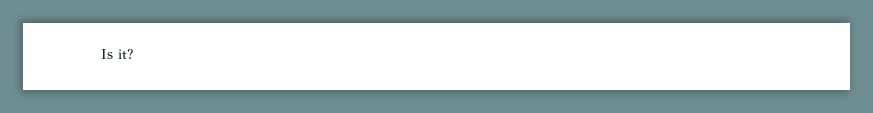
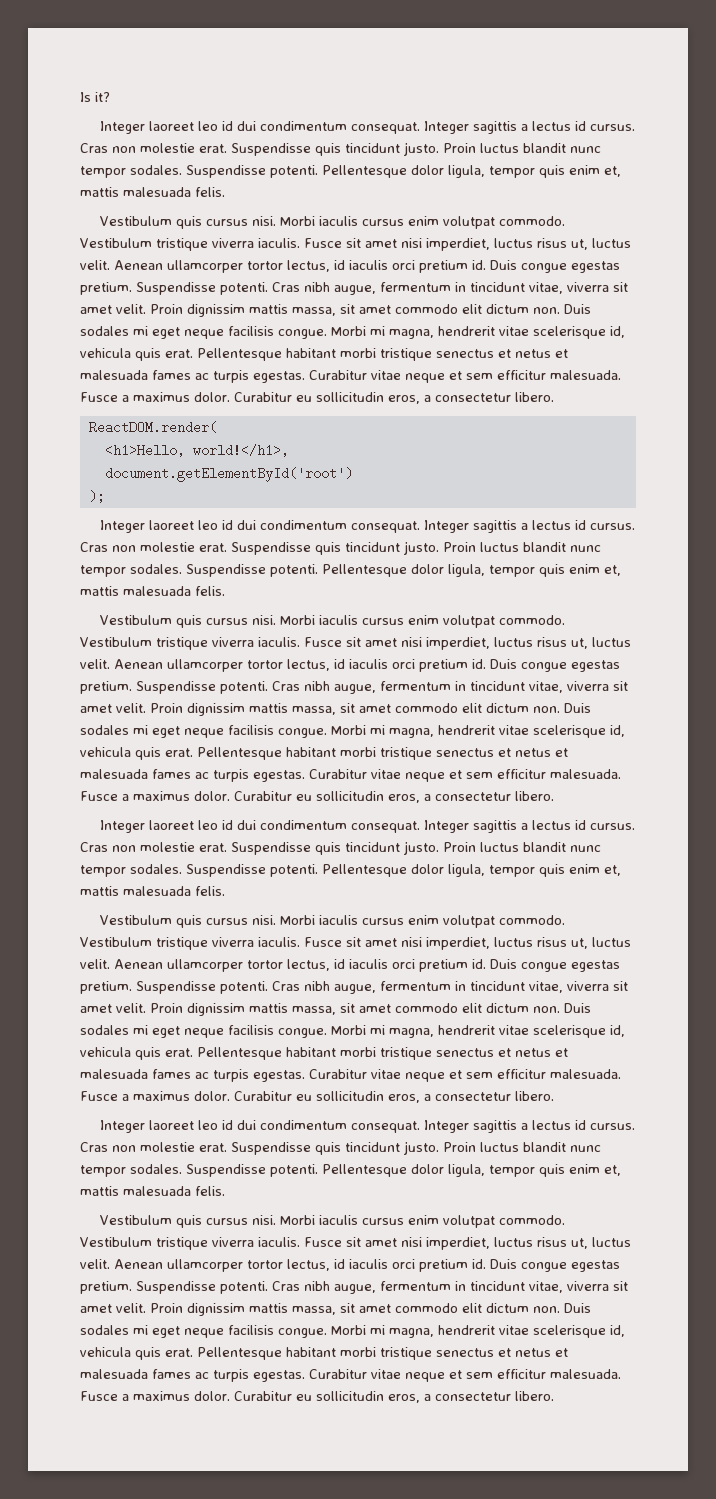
  Is it?
+ Integer laoreet leo id dui condimentum consequat. Integer sagittis a lectus id cursus. Cras non molestie erat. Suspendisse quis tincidunt justo. Proin luctus blandit nunc tempor sodales. Suspendisse potenti. Pellentesque dolor ligula, tempor quis enim et, mattis malesuada felis.
+ Vestibulum quis cursus nisi. Morbi iaculis cursus enim volutpat commodo. Vestibulum tristique viverra iaculis. Fusce sit amet nisi imperdiet, luctus risus ut, luctus velit. Aenean ullamcorper tortor lectus, id iaculis orci pretium id. Duis congue egestas pretium. Suspendisse potenti. Cras nibh augue, fermentum in tincidunt vitae, viverra sit amet velit. Proin dignissim mattis massa, sit amet commodo elit dictum non. Duis sodales mi eget neque facilisis congue. Morbi mi magna, hendrerit vitae scelerisque id, vehicula quis erat. Pellentesque habitant morbi tristique senectus et netus et malesuada fames ac turpis egestas. Curabitur vitae neque et sem efficitur malesuada. Fusce a maximus dolor. Curabitur eu sollicitudin eros, a consectetur libero.
+ ReactDOM.render(
+ <h1>Hello, world!</h1>,
+ document.getElementById('root')
+ );
+ Integer laoreet leo id dui condimentum consequat. Integer sagittis a lectus id cursus. Cras non molestie erat. Suspendisse quis tincidunt justo. Proin luctus blandit nunc tempor sodales. Suspendisse potenti. Pellentesque dolor ligula, tempor quis enim et, mattis malesuada felis.
+ Vestibulum quis cursus nisi. Morbi iaculis cursus enim volutpat commodo. Vestibulum tristique viverra iaculis. Fusce sit amet nisi imperdiet, luctus risus ut, luctus velit. Aenean ullamcorper tortor lectus, id iaculis orci pretium id. Duis congue egestas pretium. Suspendisse potenti. Cras nibh augue, fermentum in tincidunt vitae, viverra sit amet velit. Proin dignissim mattis massa, sit amet commodo elit dictum non. Duis sodales mi eget neque facilisis congue. Morbi mi magna, hendrerit vitae scelerisque id, vehicula quis erat. Pellentesque habitant morbi tristique senectus et netus et malesuada fames ac turpis egestas. Curabitur vitae neque et sem efficitur malesuada. Fusce a maximus dolor. Curabitur eu sollicitudin eros, a consectetur libero.
+ Integer laoreet leo id dui condimentum consequat. Integer sagittis a lectus id cursus. Cras non molestie erat. Suspendisse quis tincidunt justo. Proin luctus blandit nunc tempor sodales. Suspendisse potenti. Pellentesque dolor ligula, tempor quis enim et, mattis malesuada felis.
+ Vestibulum quis cursus nisi. Morbi iaculis cursus enim volutpat commodo. Vestibulum tristique viverra iaculis. Fusce sit amet nisi imperdiet, luctus risus ut, luctus velit. Aenean ullamcorper tortor lectus, id iaculis orci pretium id. Duis congue egestas pretium. Suspendisse potenti. Cras nibh augue, fermentum in tincidunt vitae, viverra sit amet velit. Proin dignissim mattis massa, sit amet commodo elit dictum non. Duis sodales mi eget neque facilisis congue. Morbi mi magna, hendrerit vitae scelerisque id, vehicula quis erat. Pellentesque habitant morbi tristique senectus et netus et malesuada fames ac turpis egestas. Curabitur vitae neque et sem efficitur malesuada. Fusce a maximus dolor. Curabitur eu sollicitudin eros, a consectetur libero.
+ Integer laoreet leo id dui condimentum consequat. Integer sagittis a lectus id cursus. Cras non molestie erat. Suspendisse quis tincidunt justo. Proin luctus blandit nunc tempor sodales. Suspendisse potenti. Pellentesque dolor ligula, tempor quis enim et, mattis malesuada felis.
+ Vestibulum quis cursus nisi. Morbi iaculis cursus enim volutpat commodo. Vestibulum tristique viverra iaculis. Fusce sit amet nisi imperdiet, luctus risus ut, luctus velit. Aenean ullamcorper tortor lectus, id iaculis orci pretium id. Duis congue egestas pretium. Suspendisse potenti. Cras nibh augue, fermentum in tincidunt vitae, viverra sit amet velit. Proin dignissim mattis massa, sit amet commodo elit dictum non. Duis sodales mi eget neque facilisis congue. Morbi mi magna, hendrerit vitae scelerisque id, vehicula quis erat. Pellentesque habitant morbi tristique senectus et netus et malesuada fames ac turpis egestas. Curabitur vitae neque et sem efficitur malesuada. Fusce a maximus dolor. Curabitur eu sollicitudin eros, a consectetur libero.

